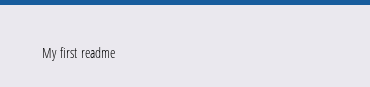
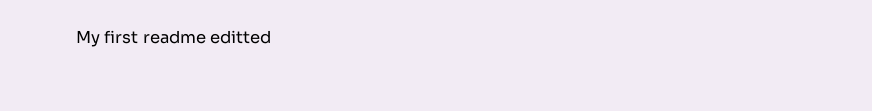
- My first readme
+ My first readme editted

